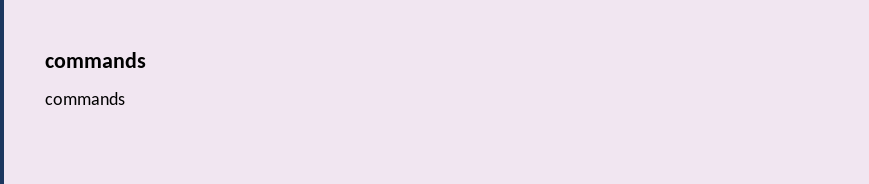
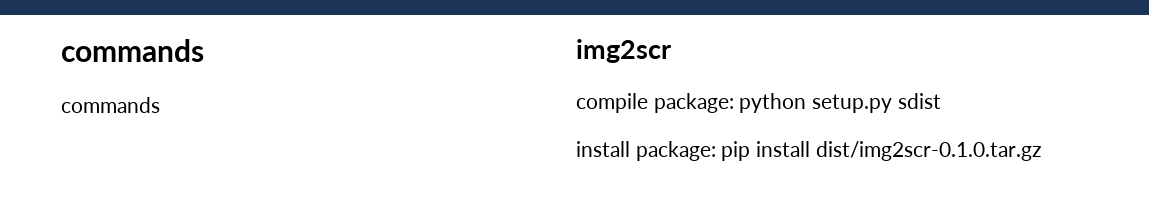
+ img2scr
+ compile package: python setup.py sdist
+ install package: pip install dist/img2scr-0.1.0.tar.gz

